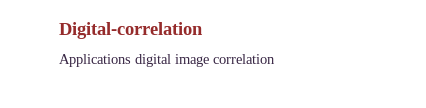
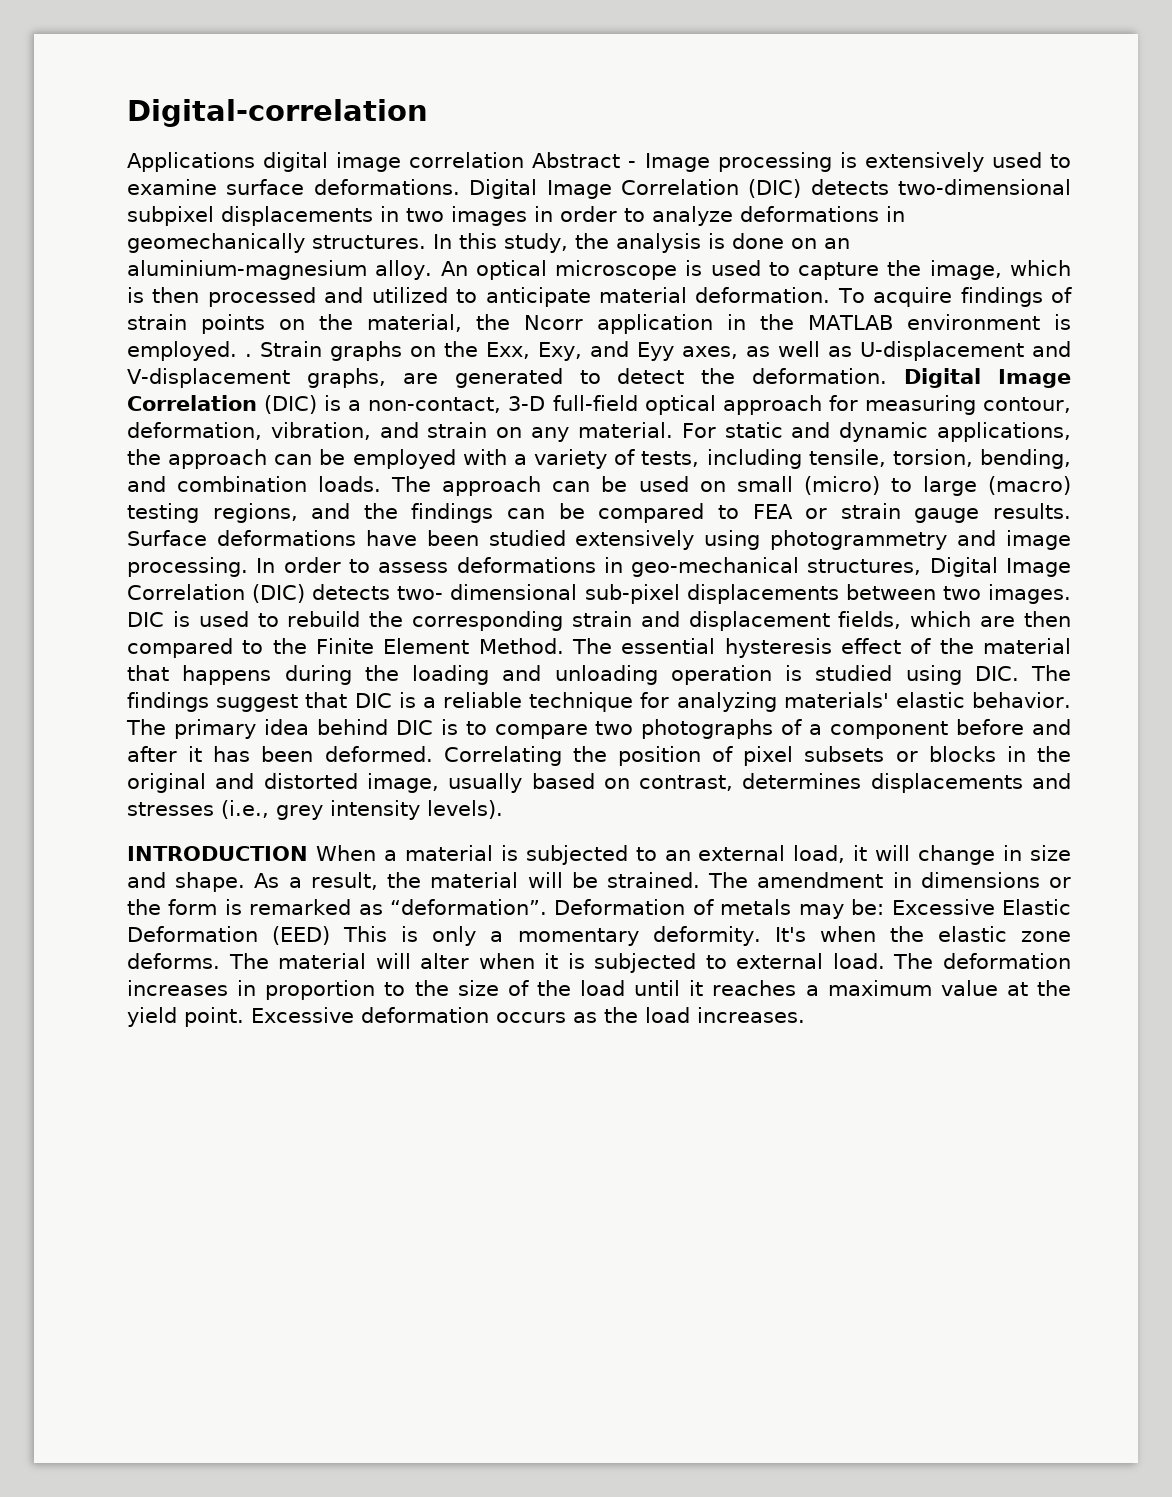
- Applications digital image correlation
+ Applications digital image correlation Abstract - Image processing is extensively used to examine surface deformations. Digital Image Correlation (DIC) detects two-dimensional subpixel displacements in two images in order to analyze deformations in geomechanically structures. In this study, the analysis is done on an aluminium-magnesium alloy. An optical microscope is used to capture the image, which is then processed and utilized to anticipate material deformation. To acquire findings of strain points on the material, the Ncorr application in the MATLAB environment is employed. . Strain graphs on the Exx, Exy, and Eyy axes, as well as U-displacement and V-displacement graphs, are generated to detect the deformation. Digital Image Correlation (DIC) is a non-contact, 3-D full-field optical approach for measuring contour, deformation, vibration, and strain on any material. For static and dynamic applications, the approach can be employed with a variety of tests, including tensile, torsion, bending, and combination loads. The approach can be used on small (micro) to large (macro) testing regions, and the findings can be compared to FEA or strain gauge results. Surface deformations have been studied extensively using photogrammetry and image processing. In order to assess deformations in geo-mechanical structures, Digital Image Correlation (DIC) detects two- dimensional sub-pixel displacements between two images. DIC is used to rebuild the corresponding strain and displacement fields, which are then compared to the Finite Element Method. The essential hysteresis effect of the material that happens during the loading and unloading operation is studied using DIC. The findings suggest that DIC is a reliable technique for analyzing materials' elastic behavior. The primary idea behind DIC is to compare two photographs of a component before and after it has been deformed. Correlating the position of pixel subsets or blocks in the original and distorted image, usually based on contrast, determines displacements and stresses (i.e., grey intensity levels).
+ INTRODUCTION When a material is subjected to an external load, it will change in size and shape. As a result, the material will be strained. The amendment in dimensions or the form is remarked as “deformation”. Deformation of metals may be: Excessive Elastic Deformation (EED) This is only a momentary deformity. It's when the elastic zone deforms. The material will alter when it is subjected to external load. The deformation increases in proportion to the size of the load until it reaches a maximum value at the yield point. Excessive deformation occurs as the load increases.

